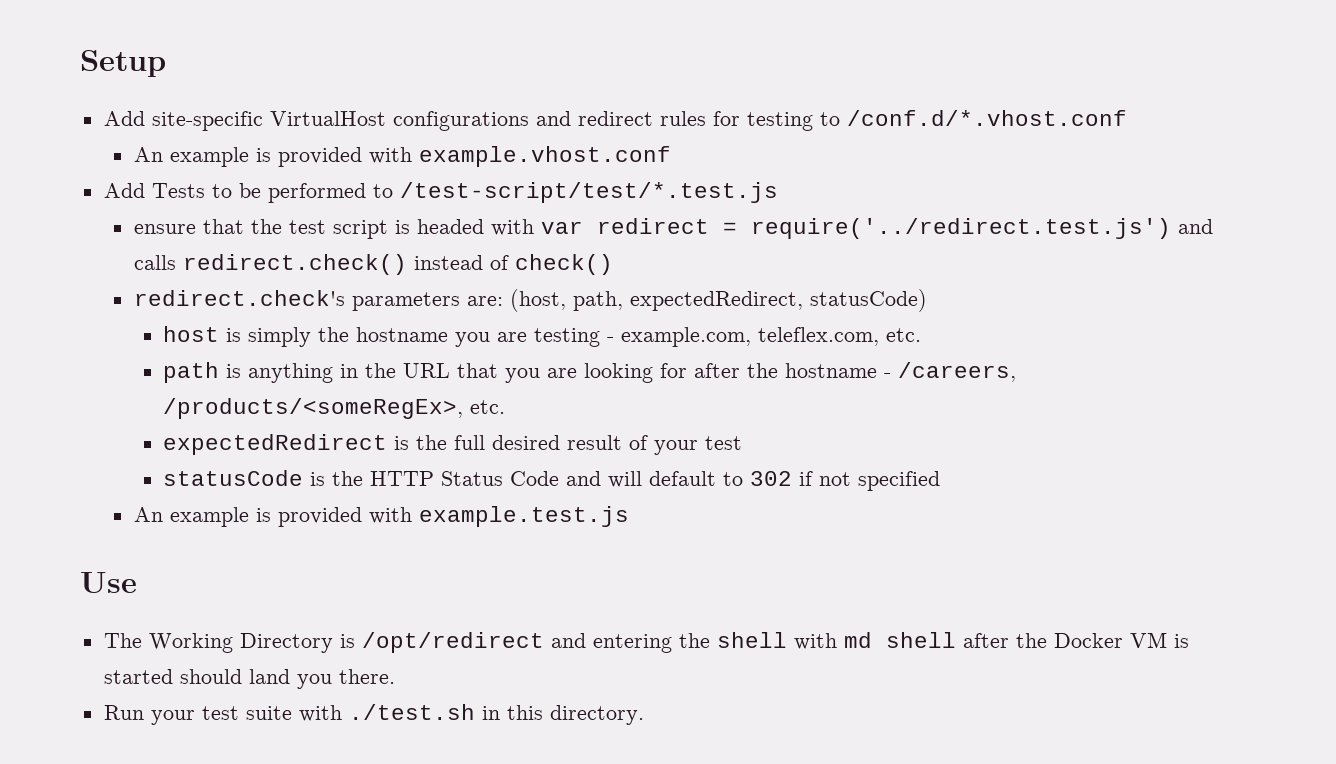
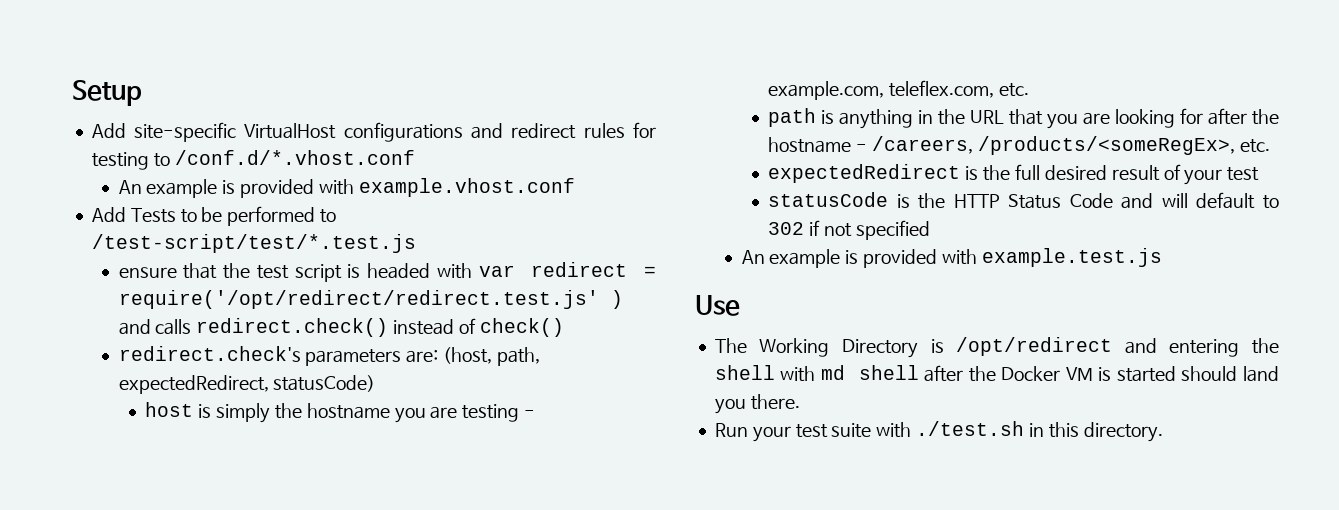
- ensure that the test script is headed with var redirect = require('../redirect.test.js') and calls redirect.check() instead of check()
+ ensure that the test script is headed with var redirect = require('/opt/redirect/redirect.test.js' ) and calls redirect.check() instead of check()

